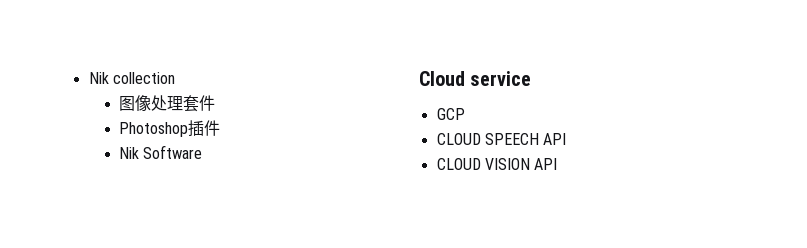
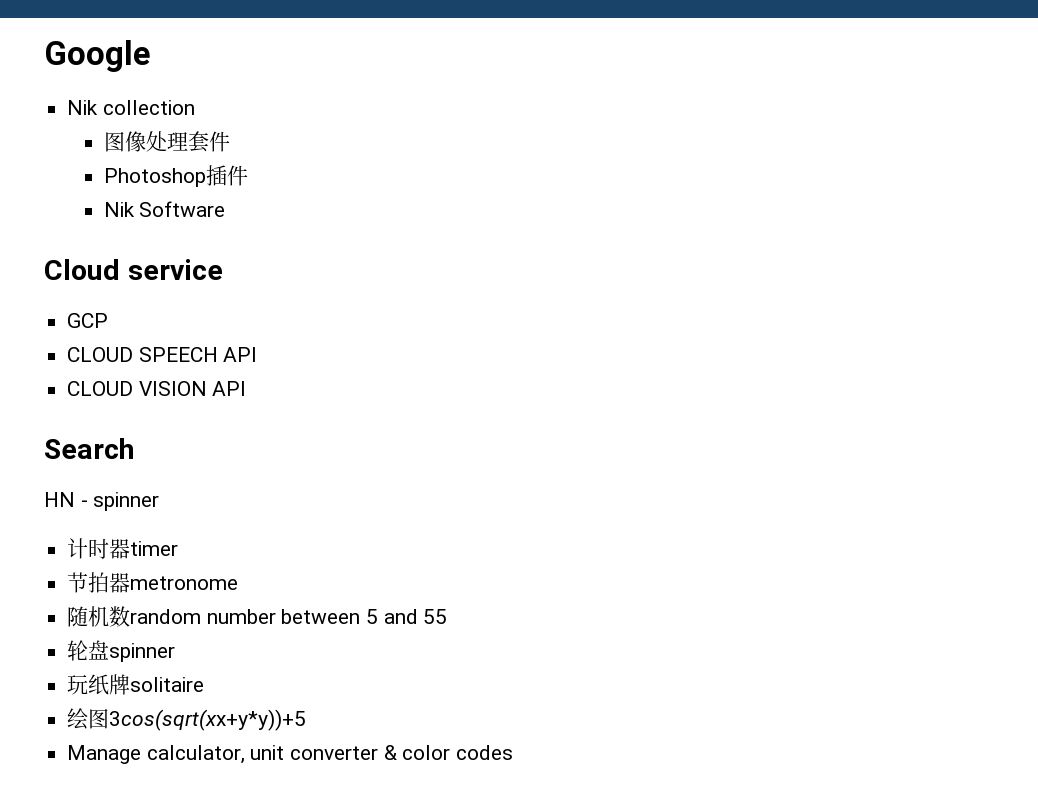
+ Google
+ Search
+ HN - spinner
+ 计时器timer
+ 节拍器metronome
+ 随机数random number between 5 and 55
+ 轮盘spinner
+ 玩纸牌solitaire
+ 绘图3cos(sqrt(xx+y*y))+5
+ Manage calculator, unit converter & color codes

